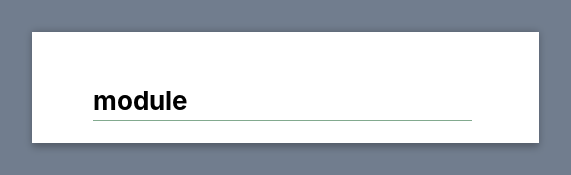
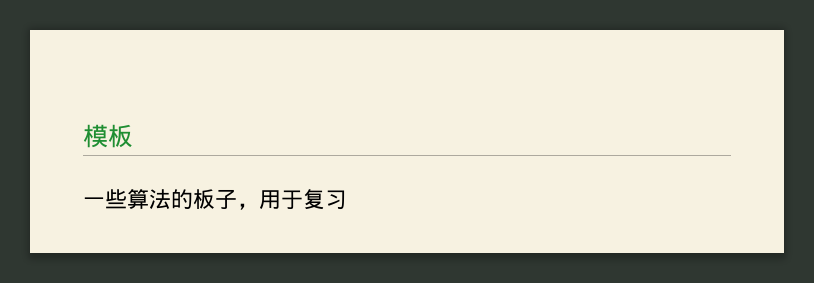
- module
+ 模板
+ 一些算法的板子，用于复习

